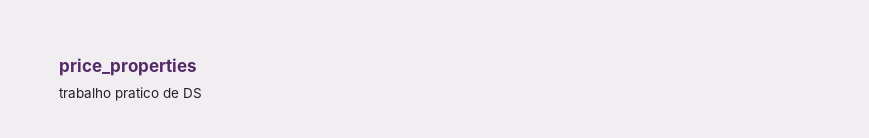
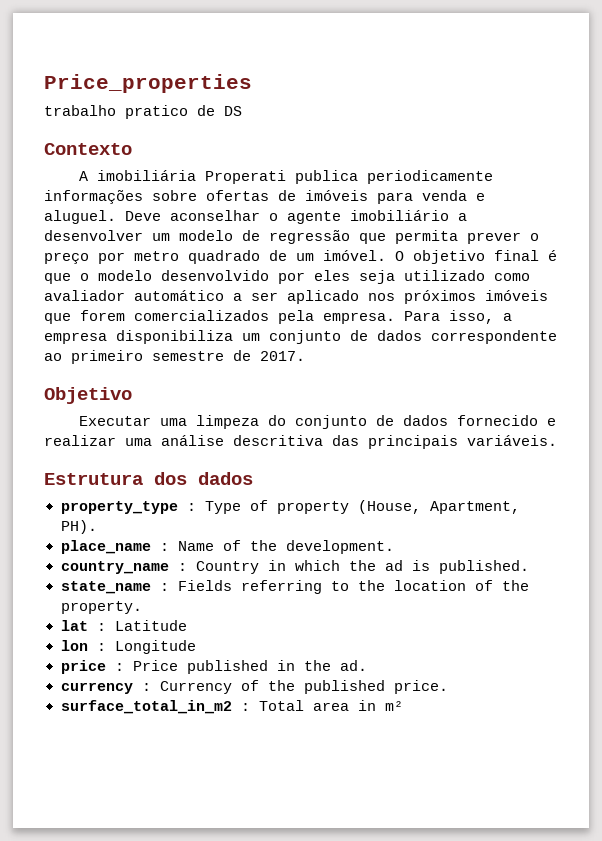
- price_properties
+ Price_properties
+ Contexto
+ A imobiliária Properati publica periodicamente informações sobre ofertas de imóveis para venda e aluguel. Deve aconselhar o agente imobiliário a desenvolver um modelo de regressão que permita prever o preço por metro quadrado de um imóvel. O objetivo final é que o modelo desenvolvido por eles seja utilizado como avaliador automático a ser aplicado nos próximos imóveis que forem comercializados pela empresa. Para isso, a empresa disponibiliza um conjunto de dados correspondente ao primeiro semestre de 2017.
+ Objetivo
+ Executar uma limpeza do conjunto de dados fornecido e realizar uma análise descritiva das principais variáveis.
+ Estrutura dos dados
+ property_type : Type of property (House, Apartment, PH).
+ place_name : Name of the development.
+ country_name : Country in which the ad is published.
+ state_name : Fields referring to the location of the property.
+ lat : Latitude
+ lon : Longitude
+ price : Price published in the ad.
+ currency : Currency of the published price.
+ surface_total_in_m2 : Total area in m²

